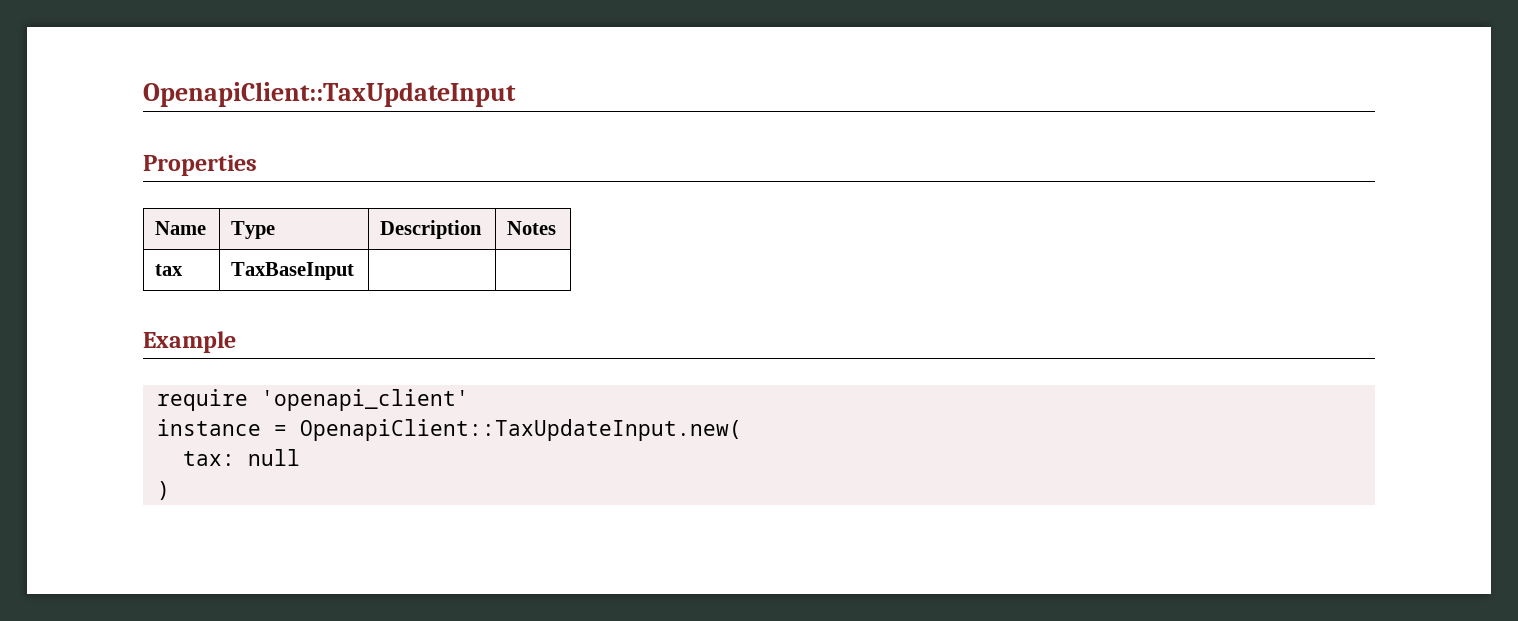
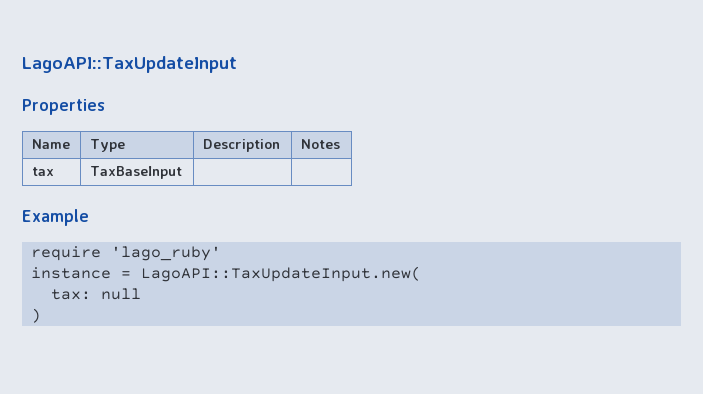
- OpenapiClient::TaxUpdateInput
+ LagoAPI::TaxUpdateInput
- require 'openapi_client'
+ require 'lago_ruby'
- instance = OpenapiClient::TaxUpdateInput.new(
+ instance = LagoAPI::TaxUpdateInput.new(

